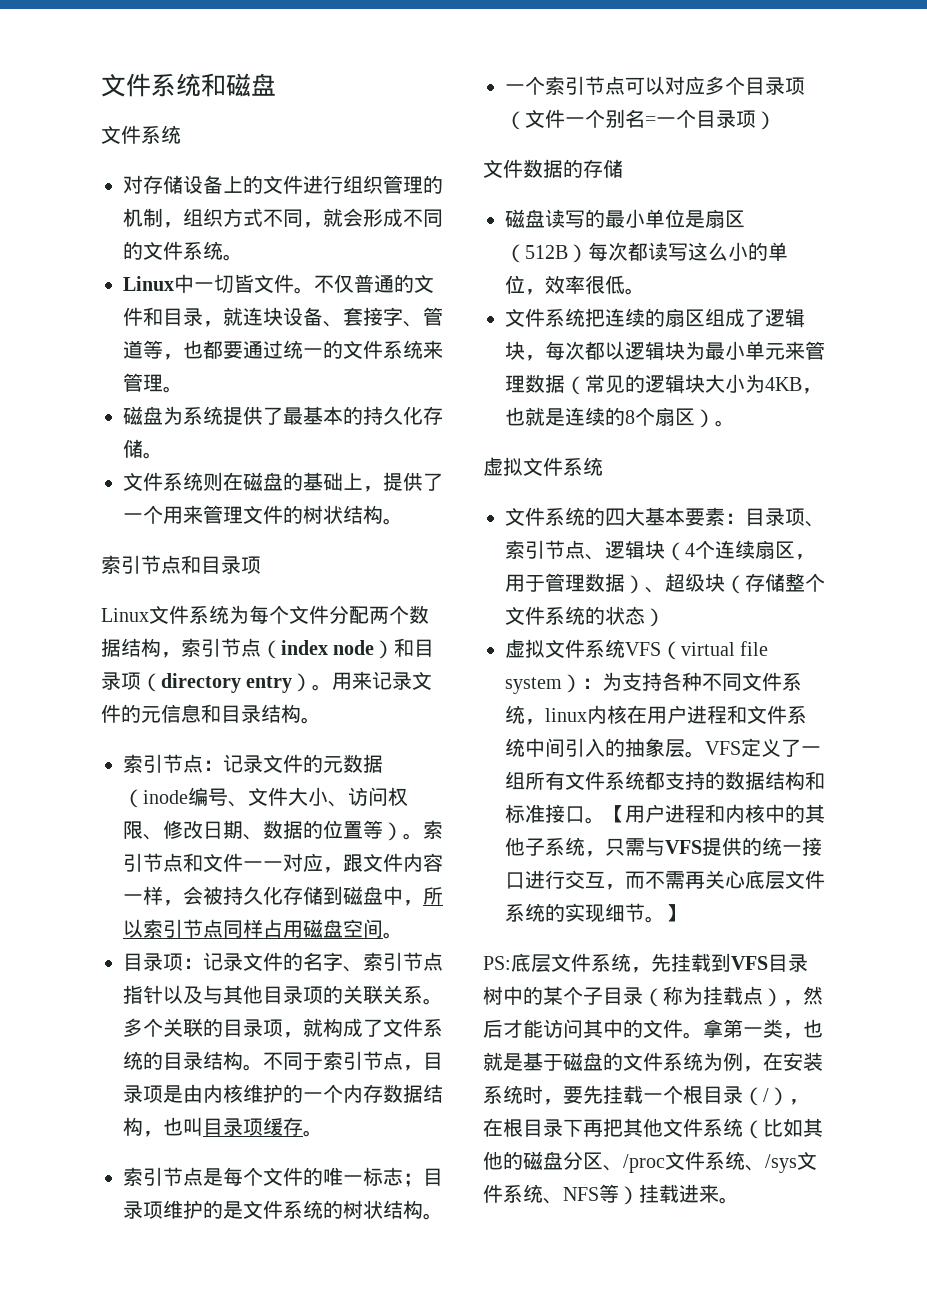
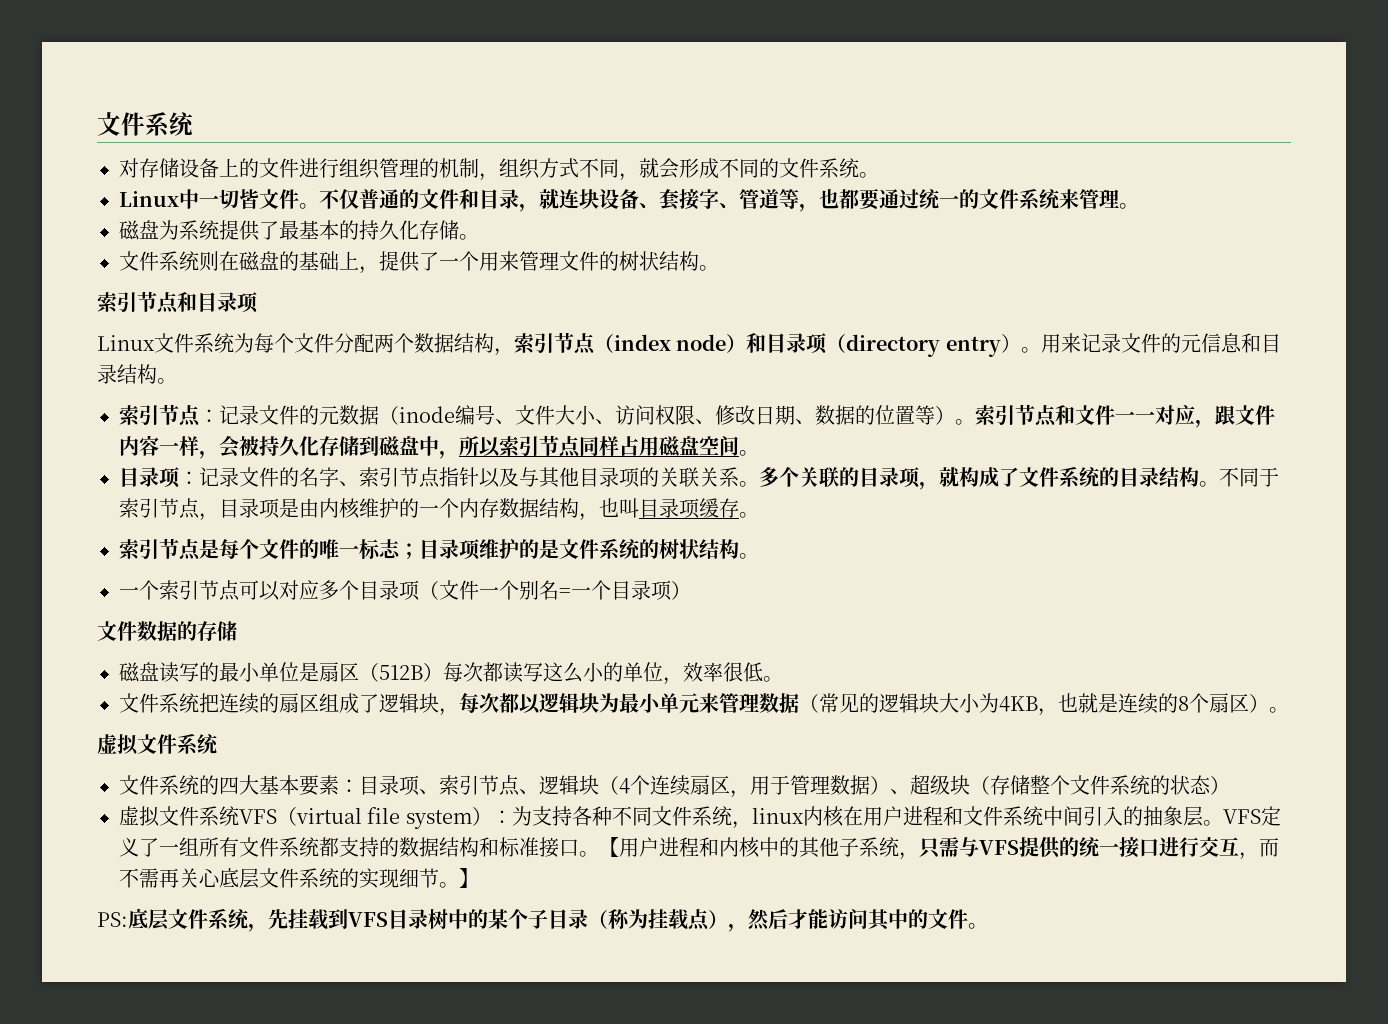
- 文件系统和磁盘
- 拿第一类，也就是基于磁盘的文件系统为例，在安装系统时，要先挂载一个根目录（/），在根目录下再把其他文件系统（比如其他的磁盘分区、/proc文件系统、/sys文件系统、NFS等）挂载进来。

